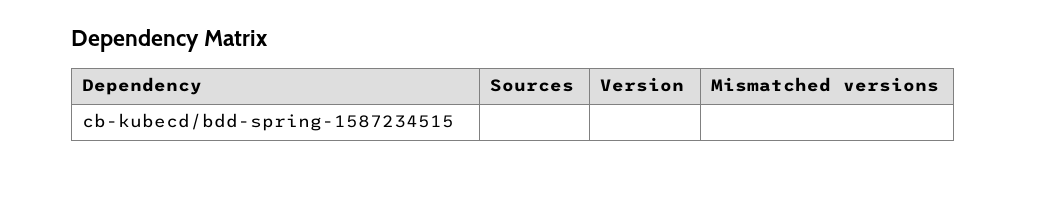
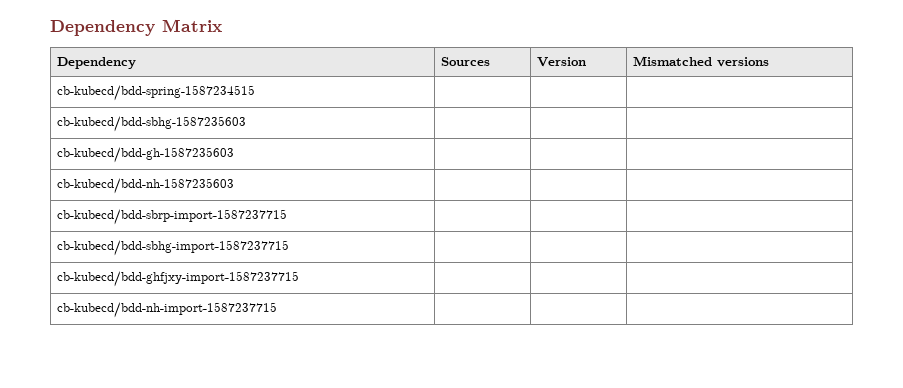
+ cb-kubecd/bdd-sbhg-1587235603 | | |
+ cb-kubecd/bdd-gh-1587235603 | | |
+ cb-kubecd/bdd-nh-1587235603 | | |
+ cb-kubecd/bdd-sbrp-import-1587237715 | | |
+ cb-kubecd/bdd-sbhg-import-1587237715 | | |
+ cb-kubecd/bdd-ghfjxy-import-1587237715 | | |
+ cb-kubecd/bdd-nh-import-1587237715 | | |

